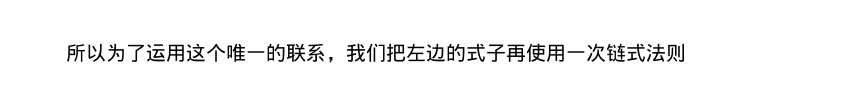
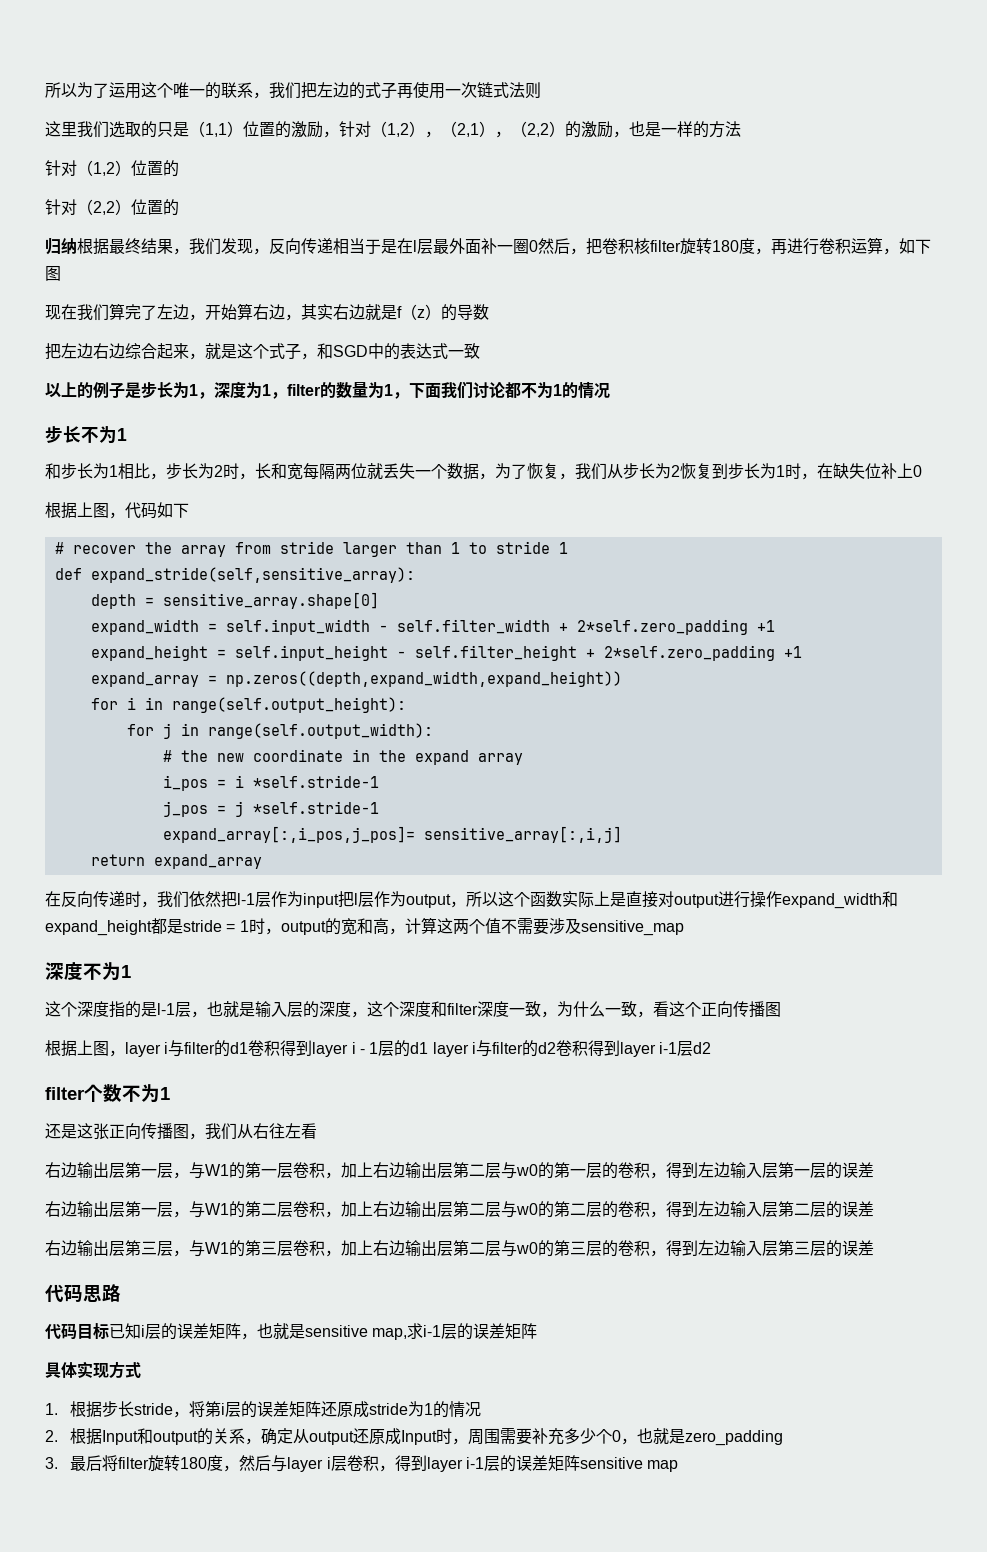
+ 这里我们选取的只是（1,1）位置的激励，针对（1,2），（2,1），（2,2）的激励，也是一样的方法
+ 针对（1,2）位置的
+ 针对（2,2）位置的
+ 归纳根据最终结果，我们发现，反向传递相当于是在l层最外面补一圈0然后，把卷积核filter旋转180度，再进行卷积运算，如下图
+ 现在我们算完了左边，开始算右边，其实右边就是f（z）的导数
+ 把左边右边综合起来，就是这个式子，和SGD中的表达式一致
+ 以上的例子是步长为1，深度为1，filter的数量为1，下面我们讨论都不为1的情况
+ 步长不为1
+ 和步长为1相比，步长为2时，长和宽每隔两位就丢失一个数据，为了恢复，我们从步长为2恢复到步长为1时，在缺失位补上0
+ 根据上图，代码如下
+ # recover the array from stride larger than 1 to stride 1
+ def expand_stride(self,sensitive_array):
+ depth = sensitive_array.shape[0]
+ expand_width = self.input_width - self.filter_width + 2*self.zero_padding +1
+ expand_height = self.input_height - self.filter_height + 2*self.zero_padding +1
+ expand_array = np.zeros((depth,expand_width,expand_height))
+ for i in range(self.output_height):
+ for j in range(self.output_width):
+ # the new coordinate in the expand array
+ i_pos = i *self.stride-1
+ j_pos = j *self.stride-1
+ expand_array[:,i_pos,j_pos]= sensitive_array[:,i,j]
+ return expand_array
+ 在反向传递时，我们依然把l-1层作为input把l层作为output，所以这个函数实际上是直接对output进行操作expand_width和expand_height都是stride = 1时，output的宽和高，计算这两个值不需要涉及sensitive_map
+ 深度不为1
+ 这个深度指的是l-1层，也就是输入层的深度，这个深度和filter深度一致，为什么一致，看这个正向传播图
+ 根据上图，layer i与filter的d1卷积得到layer i - 1层的d1 layer i与filter的d2卷积得到layer i-1层d2
+ filter个数不为1
+ 还是这张正向传播图，我们从右往左看
+ 右边输出层第一层，与W1的第一层卷积，加上右边输出层第二层与w0的第一层的卷积，得到左边输入层第一层的误差
+ 右边输出层第一层，与W1的第二层卷积，加上右边输出层第二层与w0的第二层的卷积，得到左边输入层第二层的误差
+ 右边输出层第三层，与W1的第三层卷积，加上右边输出层第二层与w0的第三层的卷积，得到左边输入层第三层的误差
+ 代码思路
+ 代码目标已知i层的误差矩阵，也就是sensitive map,求i-1层的误差矩阵
+ 具体实现方式
+ 1.根据步长stride，将第i层的误差矩阵还原成stride为1的情况
+ 2.根据Input和output的关系，确定从output还原成Input时，周围需要补充多少个0，也就是zero_padding
+ 3.最后将filter旋转180度，然后与layer i层卷积，得到layer i-1层的误差矩阵sensitive map

